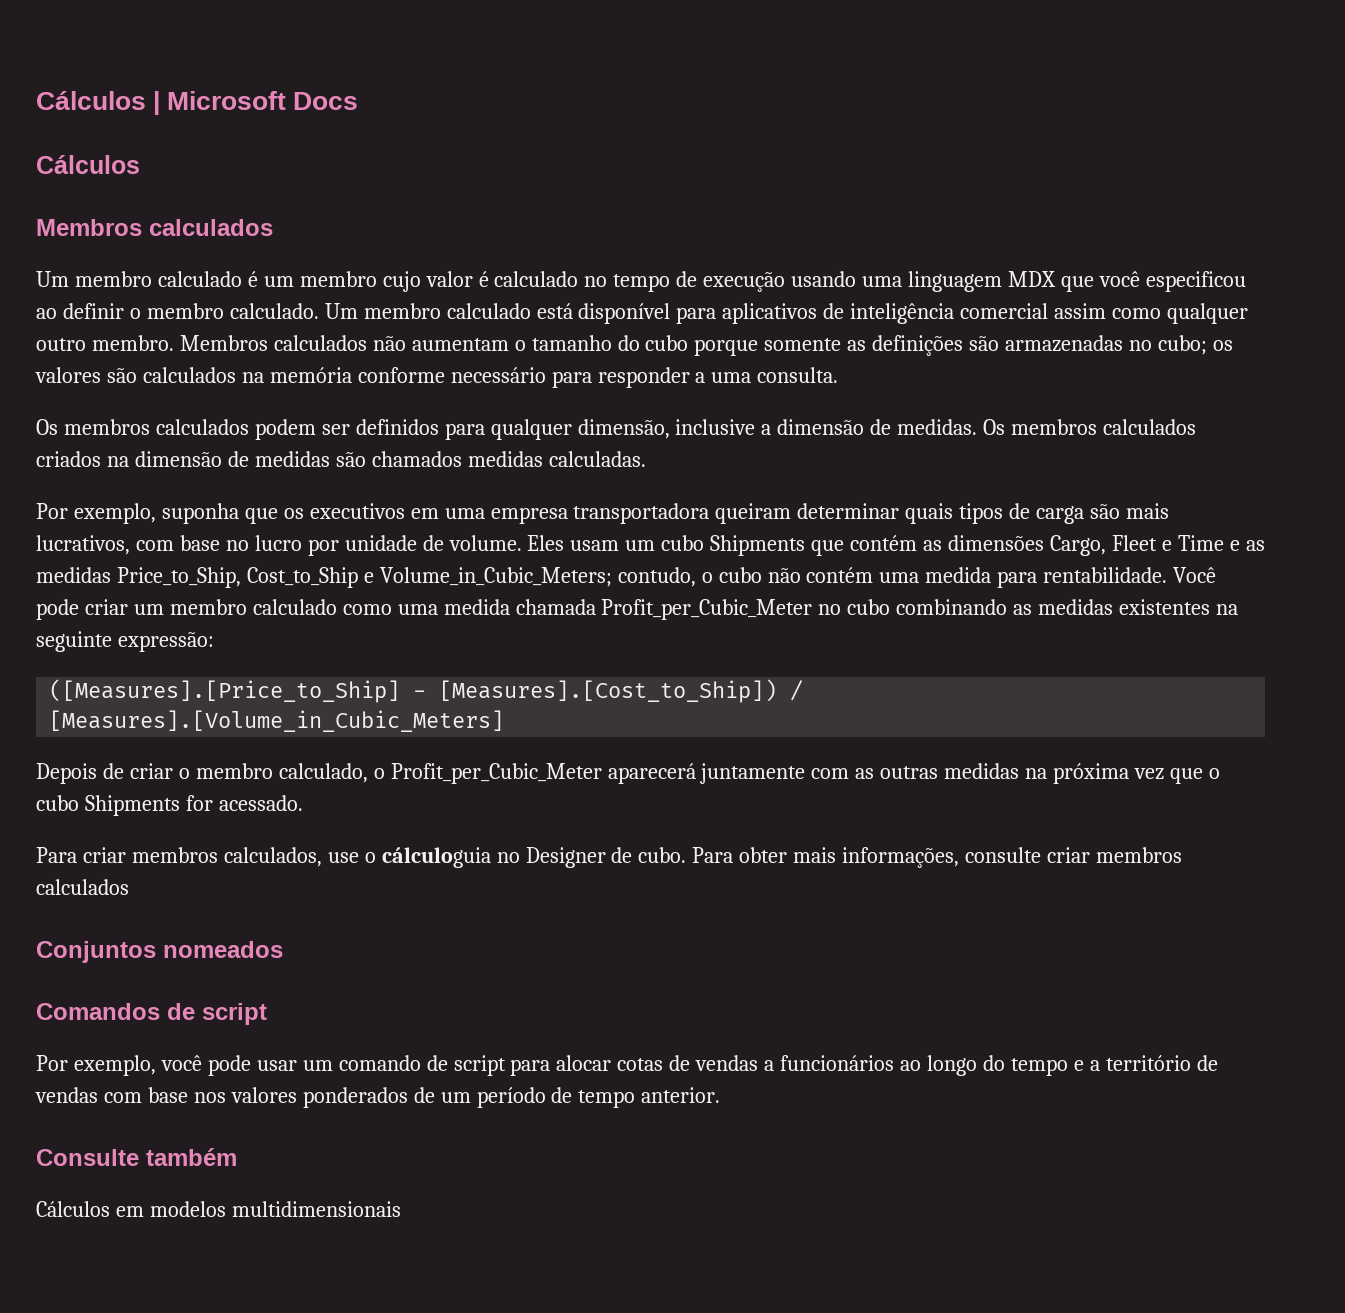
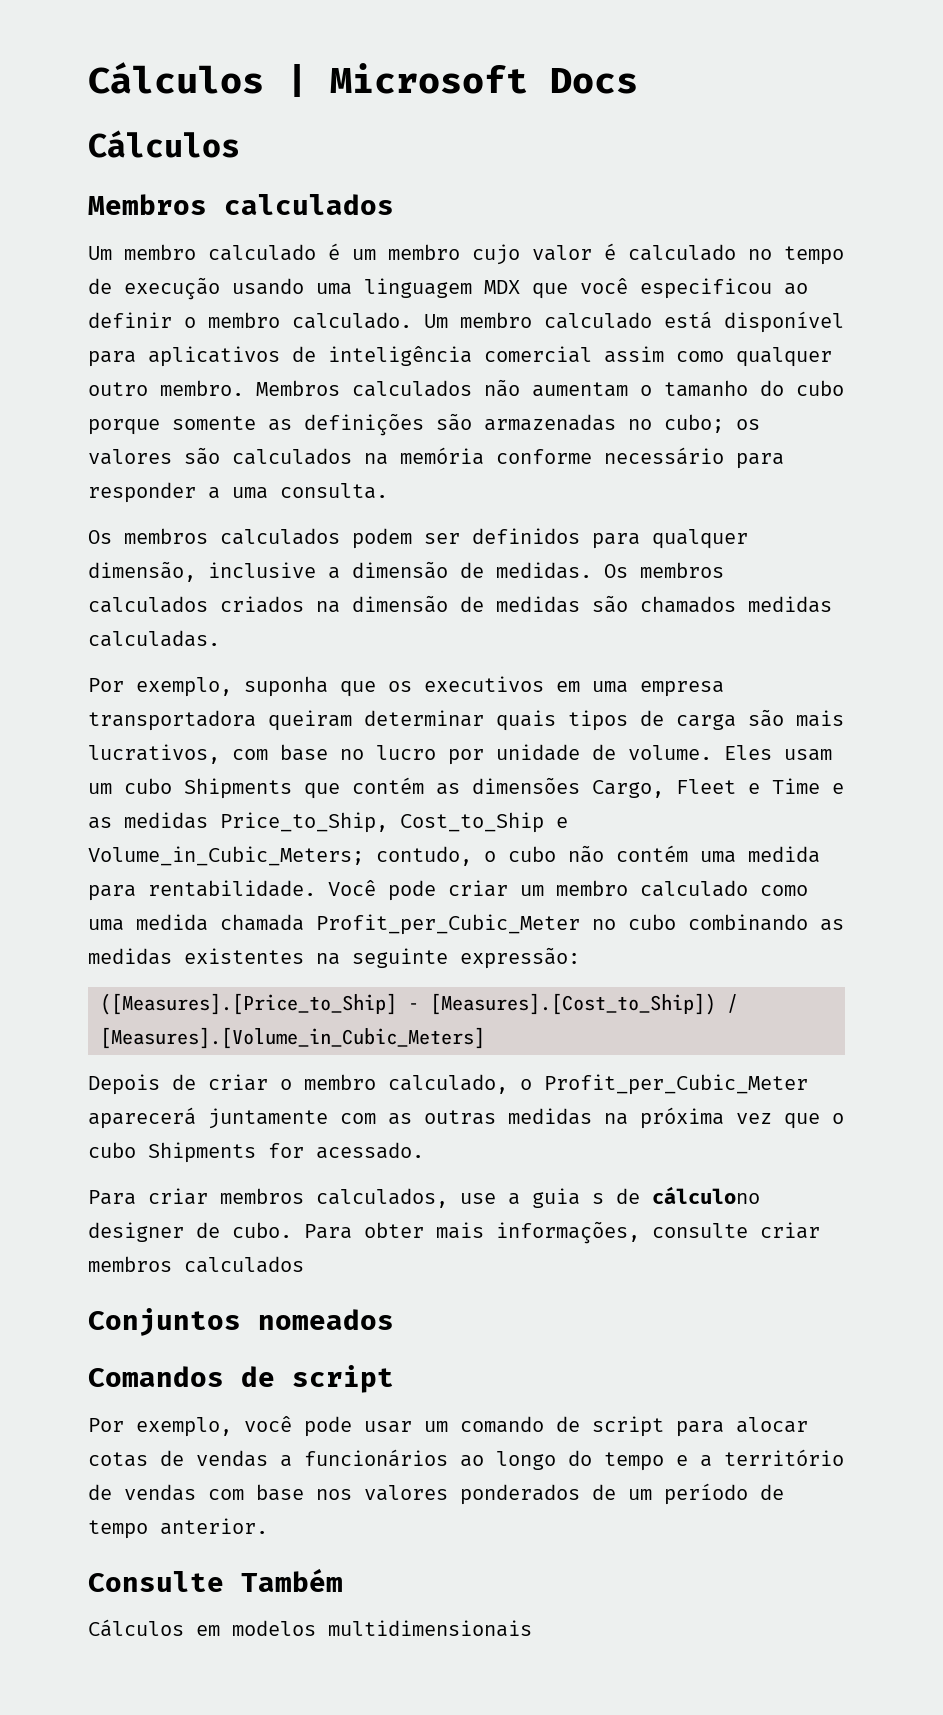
- Para criar membros calculados, use o cálculoguia no Designer de cubo.
+ Para criar membros calculados, use a guia s de cálculono designer de cubo.
- Consulte também
+ Consulte Também

